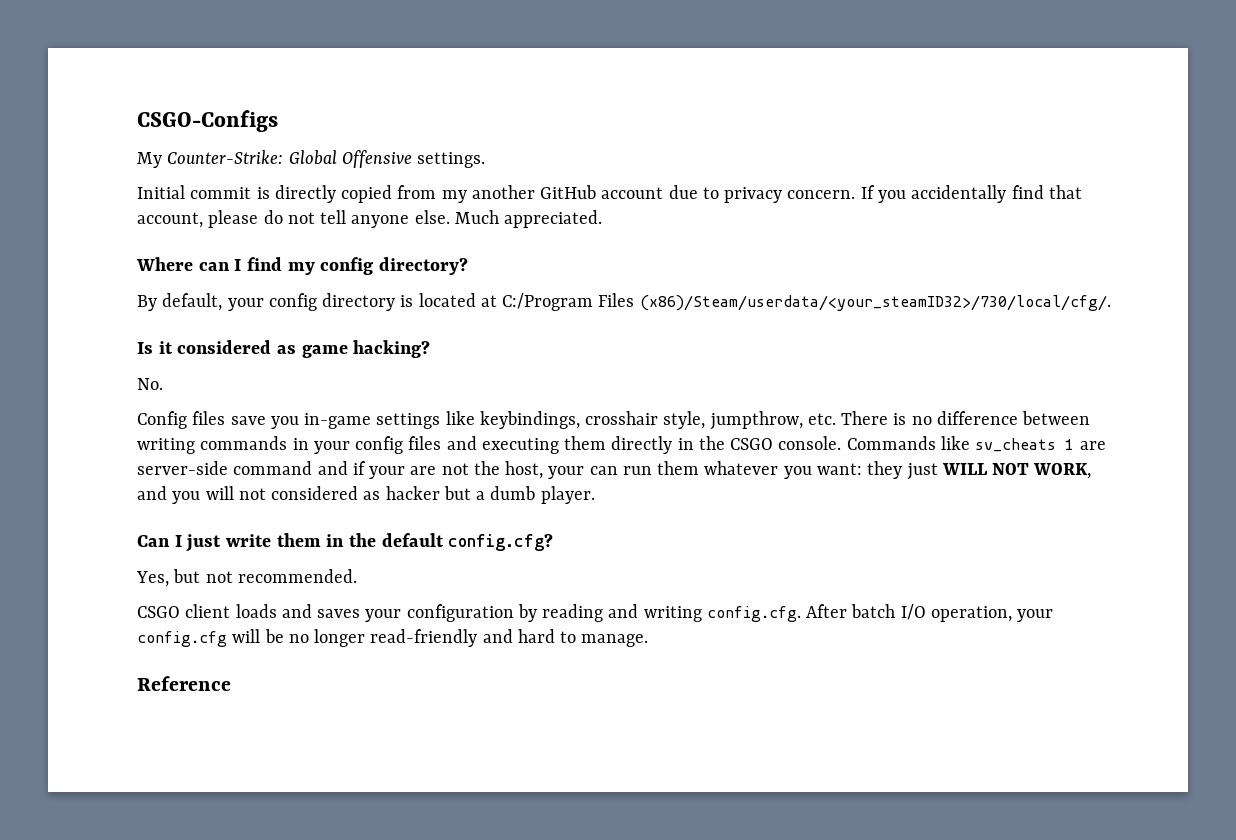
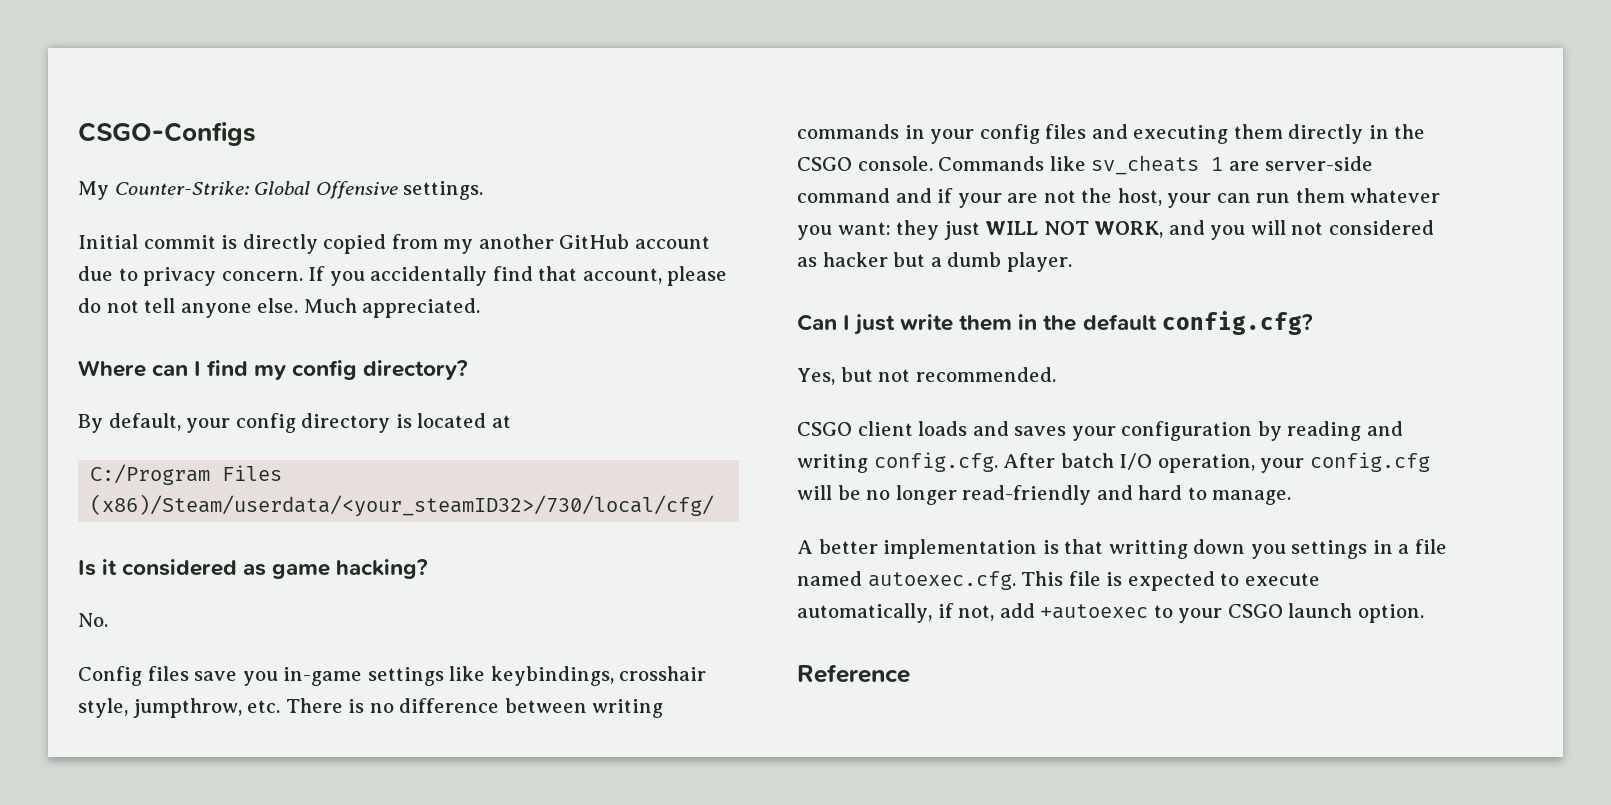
- By default, your config directory is located at C:/Program Files (x86)/Steam/userdata/<your_steamID32>/730/local/cfg/.
+ By default, your config directory is located at
+ C:/Program Files (x86)/Steam/userdata/<your_steamID32>/730/local/cfg/
+ A better implementation is that writting down you settings in a file named autoexec.cfg. This file is expected to execute automatically, if not, add +autoexec to your CSGO launch option.

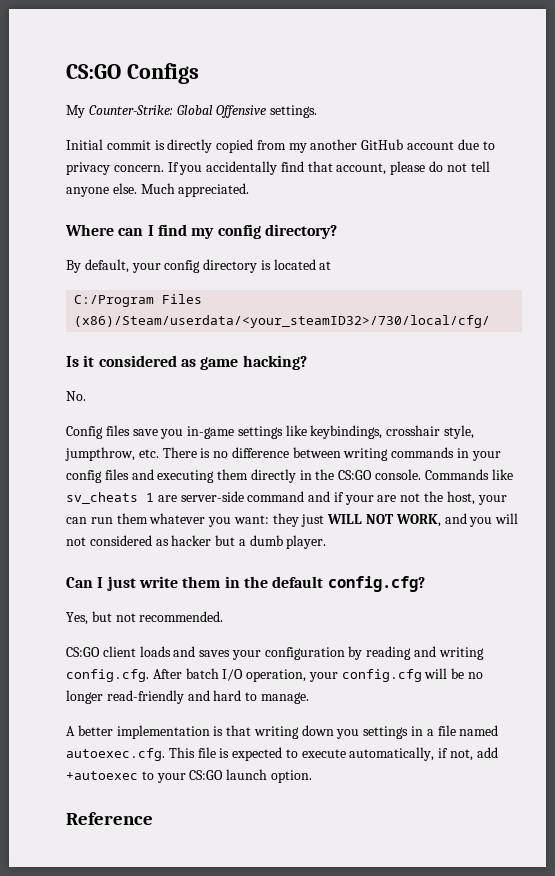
- CSGO-Configs
+ CS:GO Configs
- Config files save you in-game settings like keybindings, crosshair style, jumpthrow, etc. There is no difference between writing commands in your config files and executing them directly in the CSGO console.
+ Config files save you in-game settings like keybindings, crosshair style, jumpthrow, etc. There is no difference between writing commands in your config files and executing them directly in the CS:GO console.
- CSGO client loads and saves your configuration by reading and writing config.cfg. After batch I/O operation, your config.cfg will be no longer read-friendly and hard to manage.
+ CS:GO client loads and saves your configuration by reading and writing config.cfg. After batch I/O operation, your config.cfg will be no longer read-friendly and hard to manage.
- A better implementation is that writting down you settings in a file named autoexec.cfg. This file is expected to execute automatically, if not, add +autoexec to your CSGO launch option.
+ A better implementation is that writing down you settings in a file named autoexec.cfg. This file is expected to execute automatically, if not, add +autoexec to your CS:GO launch option.

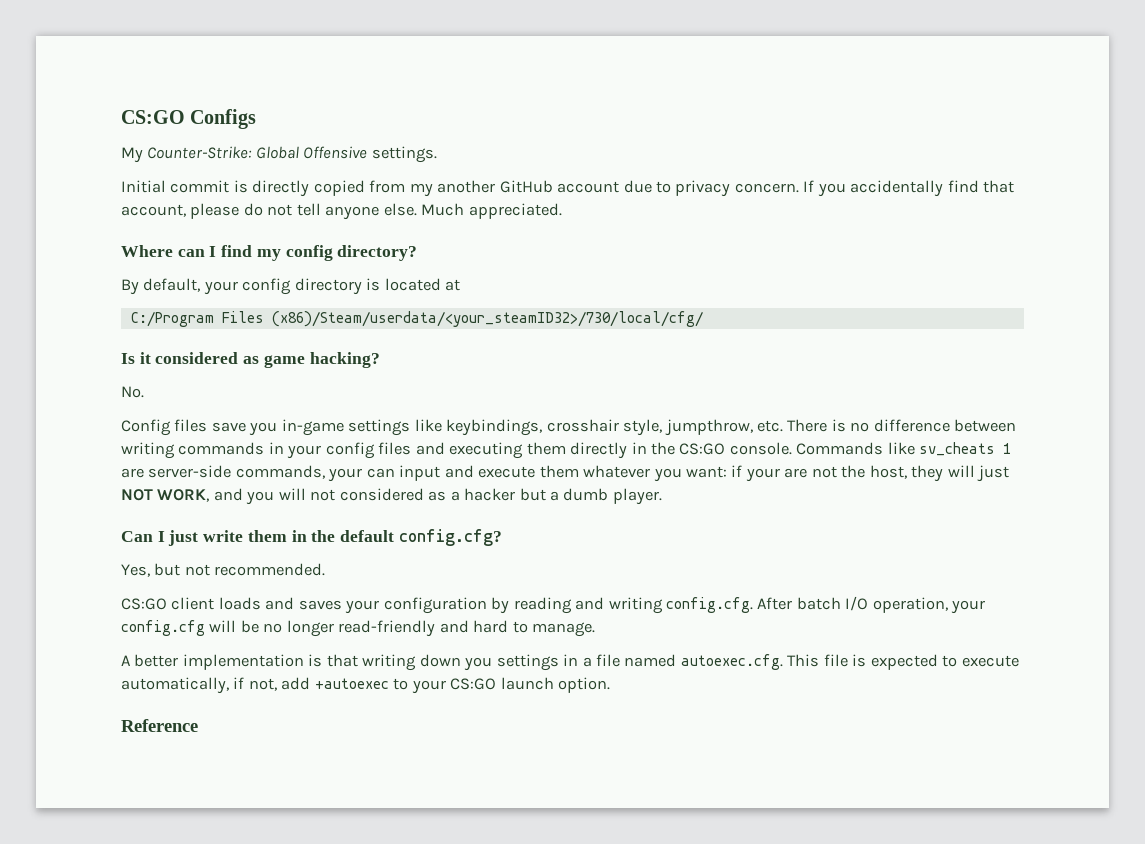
- Commands like sv_cheats 1 are server-side command and if your are not the host, your can run them whatever you want: they just WILL NOT WORK, and you will not considered as hacker but a dumb player.
+ Commands like sv_cheats 1 are server-side commands, your can input and execute them whatever you want: if your are not the host, they will just NOT WORK, and you will not considered as a hacker but a dumb player.

